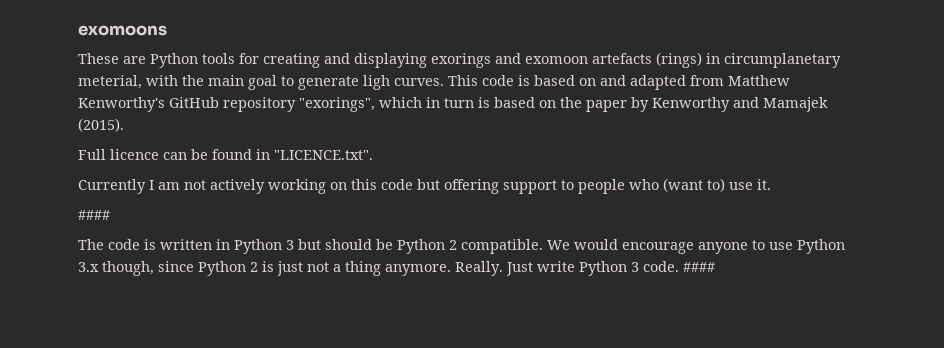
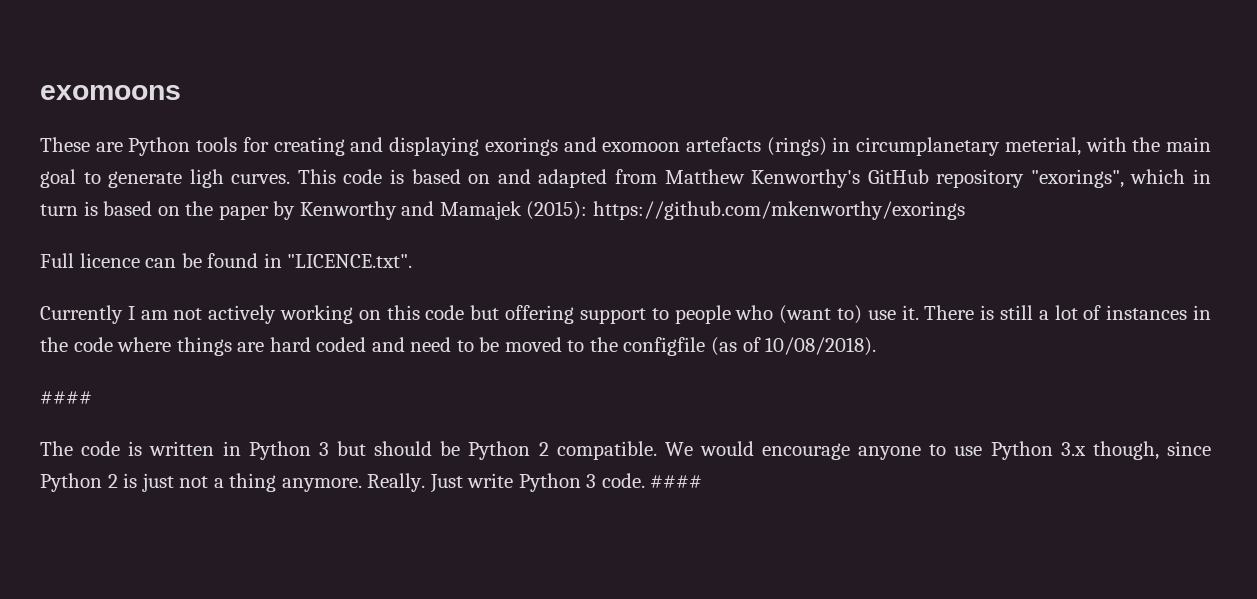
- This code is based on and adapted from Matthew Kenworthy's GitHub repository "exorings", which in turn is based on the paper by Kenworthy and Mamajek (2015).
+ This code is based on and adapted from Matthew Kenworthy's GitHub repository "exorings", which in turn is based on the paper by Kenworthy and Mamajek (2015): https://github.com/mkenworthy/exorings
+ There is still a lot of instances in the code where things are hard coded and need to be moved to the configfile (as of 10/08/2018).

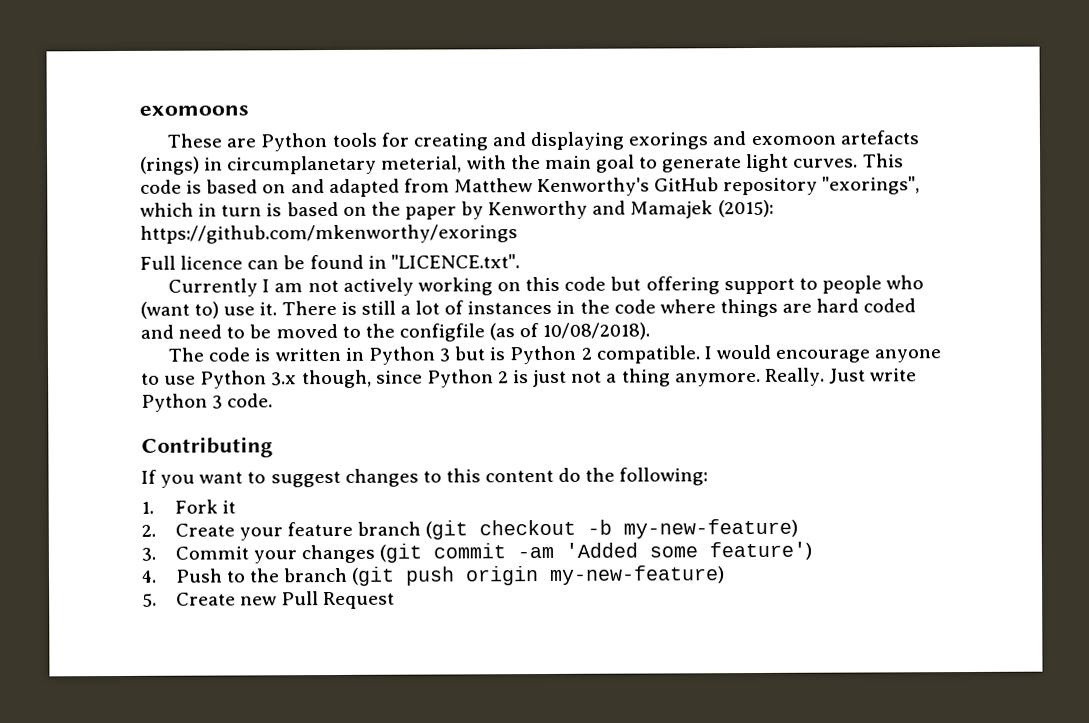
- These are Python tools for creating and displaying exorings and exomoon artefacts (rings) in circumplanetary meterial, with the main goal to generate ligh curves.
+ These are Python tools for creating and displaying exorings and exomoon artefacts (rings) in circumplanetary meterial, with the main goal to generate light curves.
  There is still a lot of instances in the code where things are hard coded and need to be moved to the configfile (as of 10/08/2018).
- ####
- The code is written in Python 3 but should be Python 2 compatible.
+ The code is written in Python 3 but is Python 2 compatible.
- We would encourage anyone to use Python 3.x though, since Python 2 is just not a thing anymore.
+ I would encourage anyone to use Python 3.x though, since Python 2 is just not a thing anymore.
- Just write Python 3 code. ####
+ Just write Python 3 code.
+ Contributing
+ If you want to suggest changes to this content do the following:
+ 1. Fork it
+ 2. Create your feature branch (git checkout -b my-new-feature)
+ 3. Commit your changes (git commit -am 'Added some feature')
+ 4. Push to the branch (git push origin my-new-feature)
+ 5. Create new Pull Request

